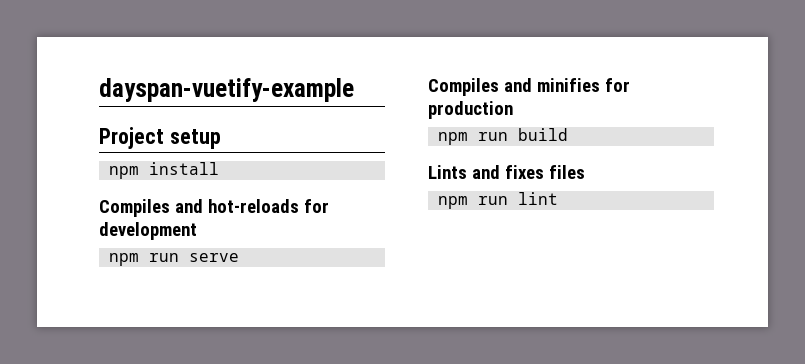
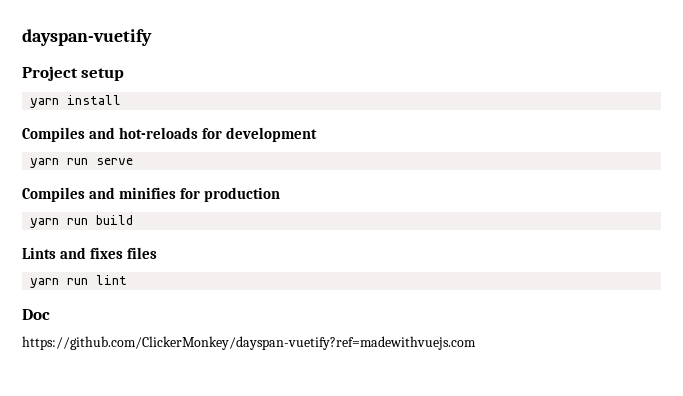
- dayspan-vuetify-example
+ dayspan-vuetify
- npm install
+ yarn install
- npm run serve
+ yarn run serve
- npm run build
+ yarn run build
- npm run lint
+ yarn run lint
+ Doc
+ https://github.com/ClickerMonkey/dayspan-vuetify?ref=madewithvuejs.com

